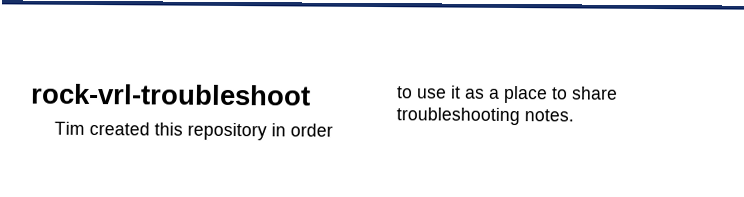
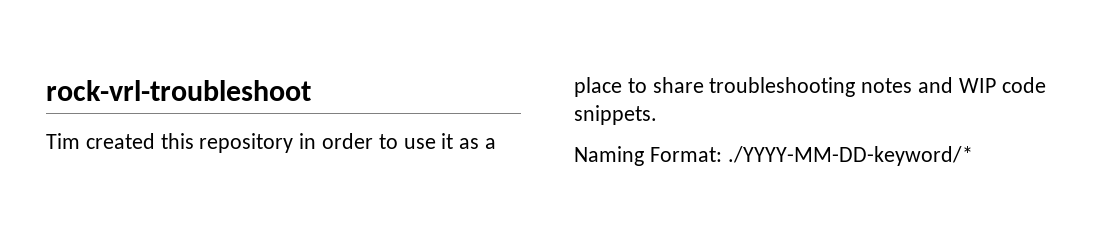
- Tim created this repository in order to use it as a place to share troubleshooting notes.
+ Tim created this repository in order to use it as a place to share troubleshooting notes and WIP code snippets.
+ Naming Format: ./YYYY-MM-DD-keyword/*

